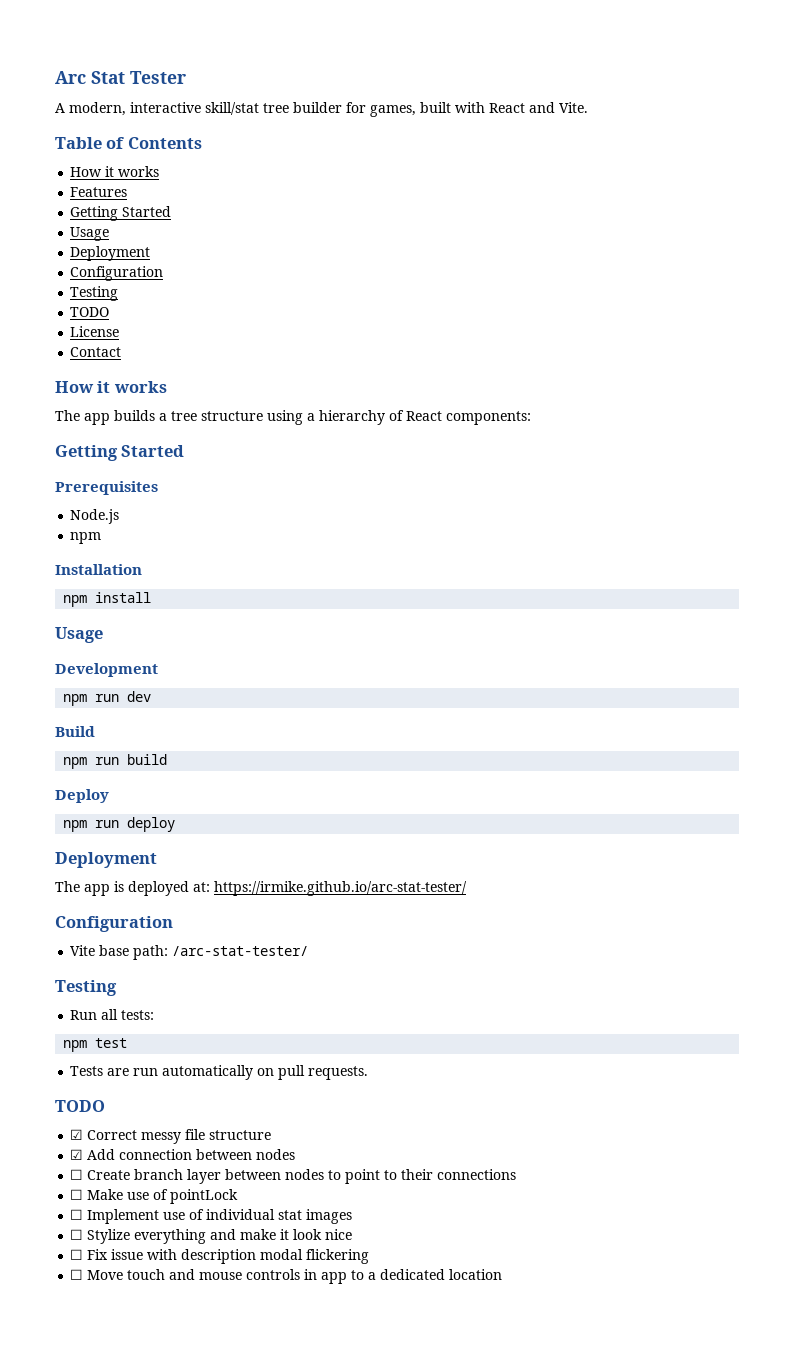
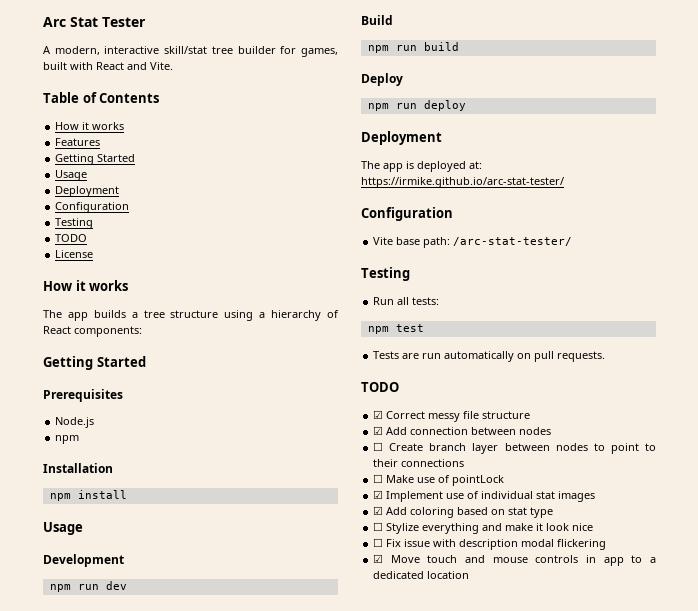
- Contact
- ☐ Implement use of individual stat images
+ ☑ Implement use of individual stat images
+ ☑ Add coloring based on stat type
- ☐ Move touch and mouse controls in app to a dedicated location
+ ☑ Move touch and mouse controls in app to a dedicated location

